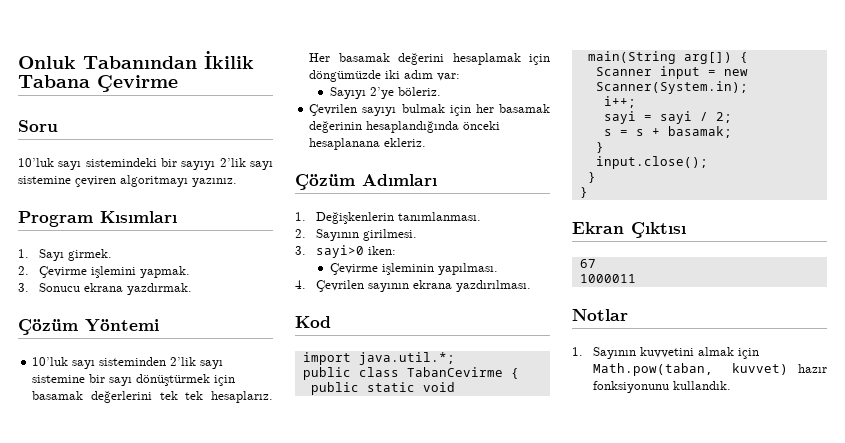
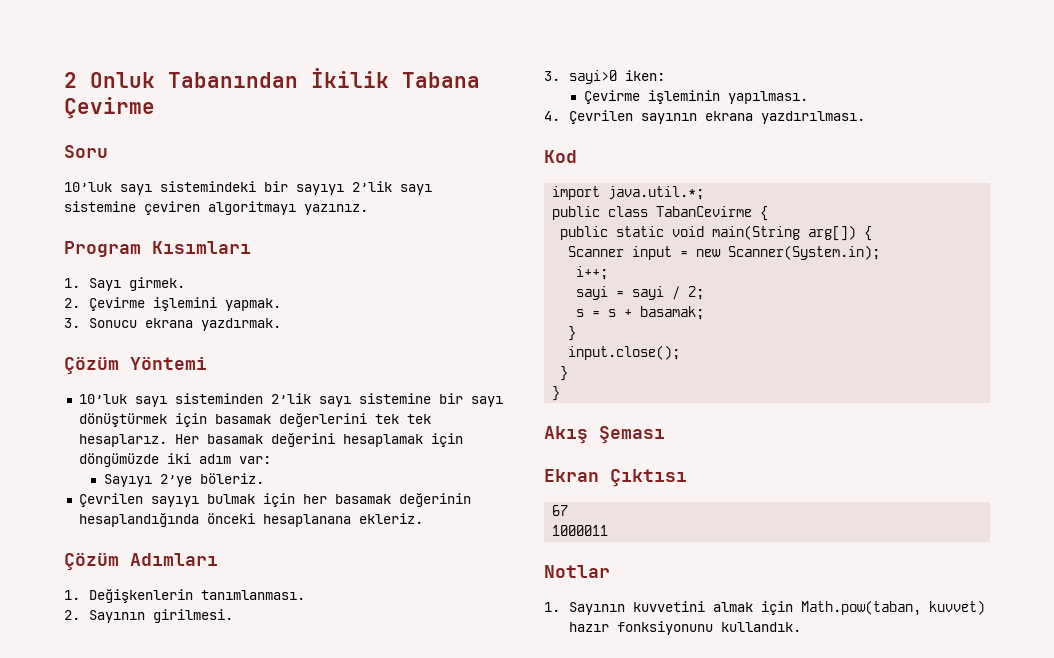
- Onluk Tabanından İkilik Tabana Çevirme
+ 2 Onluk Tabanından İkilik Tabana Çevirme
+ Akış Şeması

